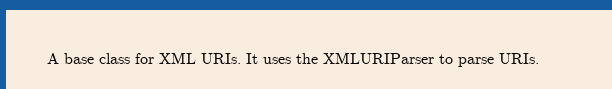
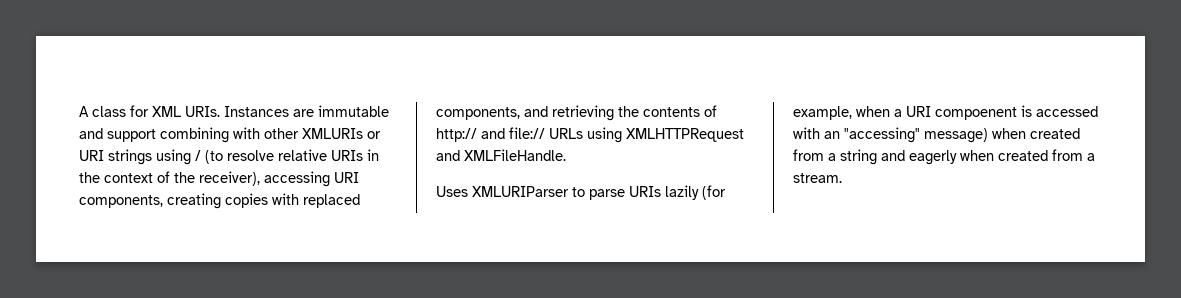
- A base class for XML URIs.
+ A class for XML URIs.
- It uses the XMLURIParser to parse URIs.
+ Instances are immutable and support combining with other XMLURIs or URI strings using / (to resolve relative URIs in the context of the receiver), accessing URI components, creating copies with replaced components, and retrieving the contents of http:// and file:// URLs using XMLHTTPRequest and XMLFileHandle.
+ Uses XMLURIParser to parse URIs lazily (for example, when a URI compoenent is accessed with an "accessing" message) when created from a string and eagerly when created from a stream.

